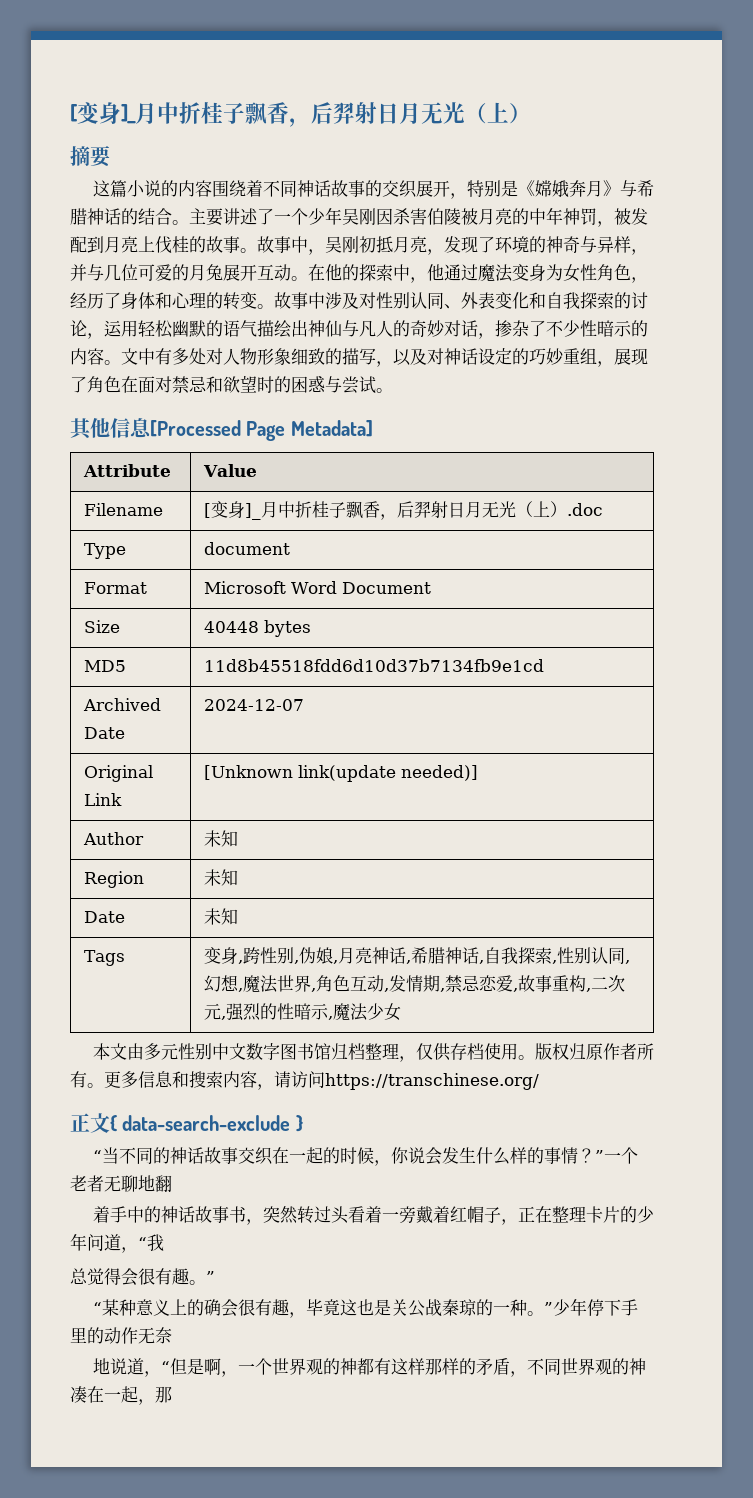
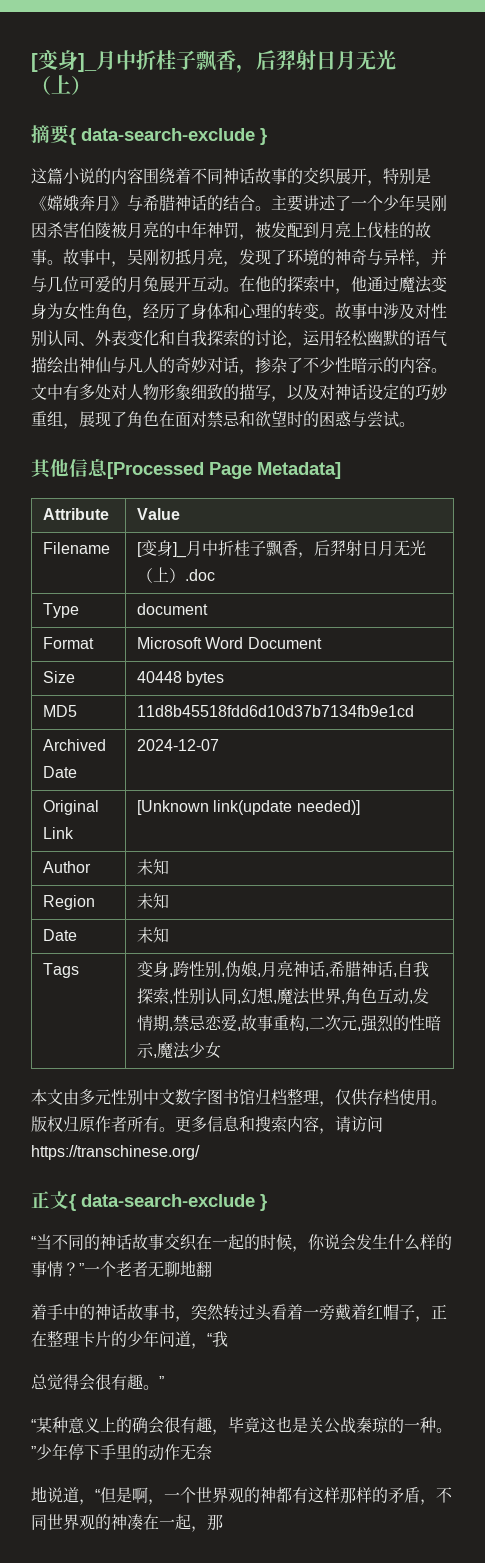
- 摘要
+ 摘要{ data-search-exclude }

